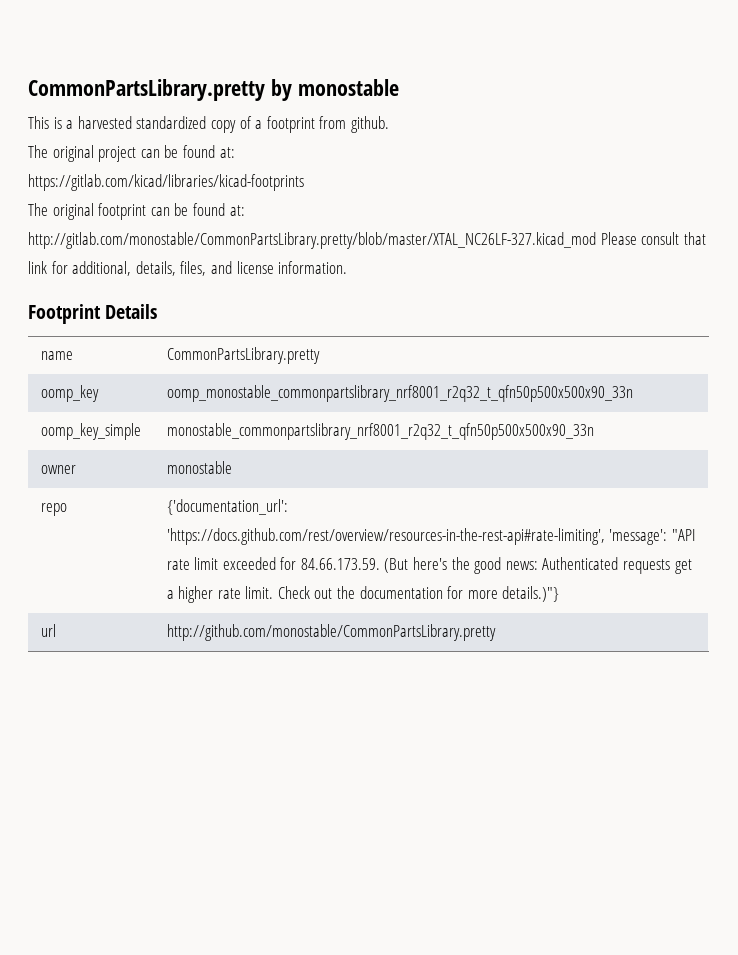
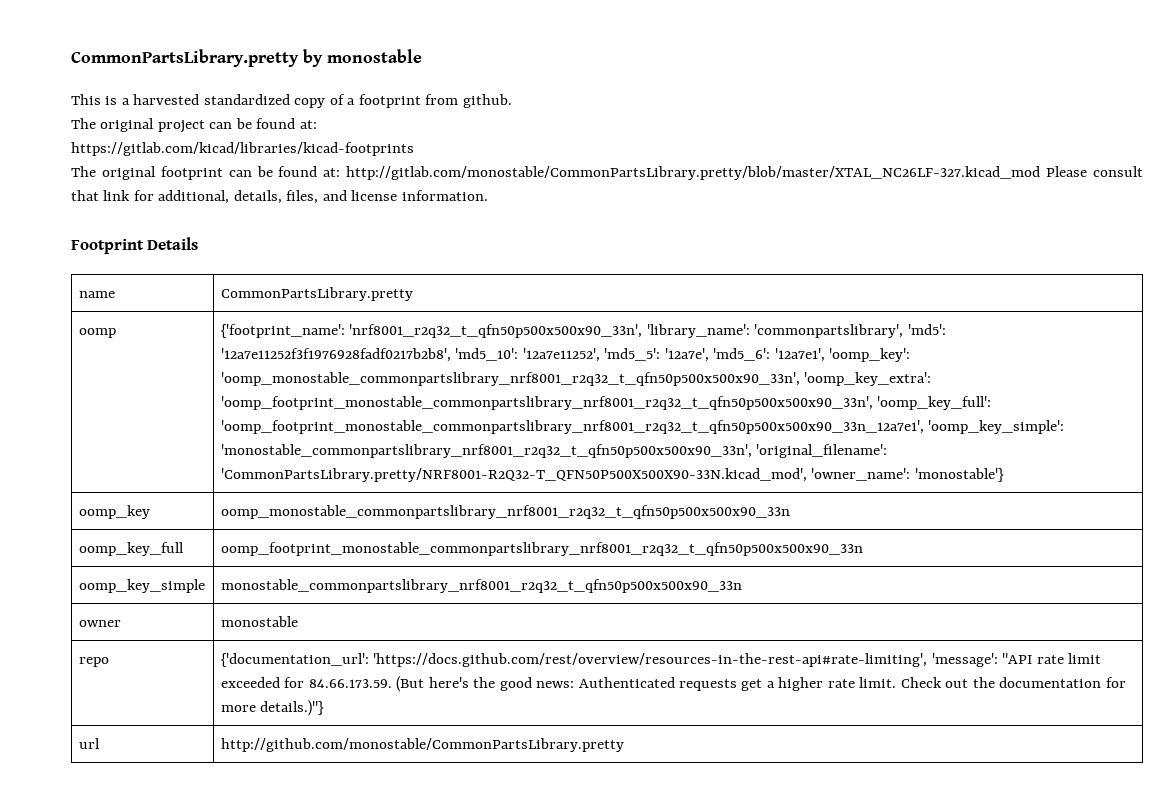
+ oomp | {'footprint_name': 'nrf8001_r2q32_t_qfn50p500x500x90_33n', 'library_name': 'commonpartslibrary', 'md5': '12a7e11252f3f1976928fadf0217b2b8', 'md5_10': '12a7e11252', 'md5_5': '12a7e', 'md5_6': '12a7e1', 'oomp_key': 'oomp_monostable_commonpartslibrary_nrf8001_r2q32_t_qfn50p500x500x90_33n', 'oomp_key_extra': 'oomp_footprint_monostable_commonpartslibrary_nrf8001_r2q32_t_qfn50p500x500x90_33n', 'oomp_key_full': 'oomp_footprint_monostable_commonpartslibrary_nrf8001_r2q32_t_qfn50p500x500x90_33n_12a7e1', 'oomp_key_simple': 'monostable_commonpartslibrary_nrf8001_r2q32_t_qfn50p500x500x90_33n', 'original_filename': 'CommonPartsLibrary.pretty/NRF8001-R2Q32-T_QFN50P500X500X90-33N.kicad_mod', 'owner_name': 'monostable'}
+ oomp_key_full | oomp_footprint_monostable_commonpartslibrary_nrf8001_r2q32_t_qfn50p500x500x90_33n

